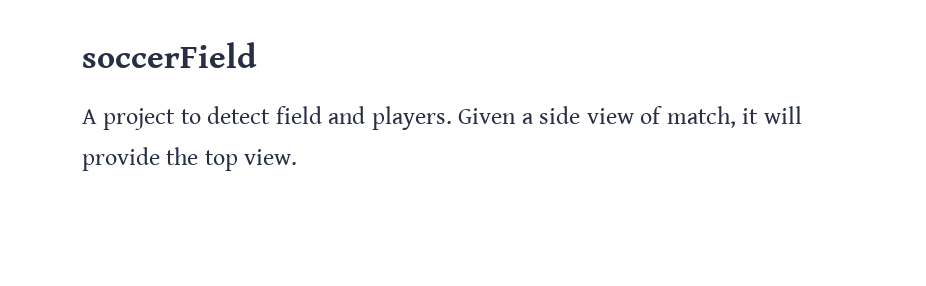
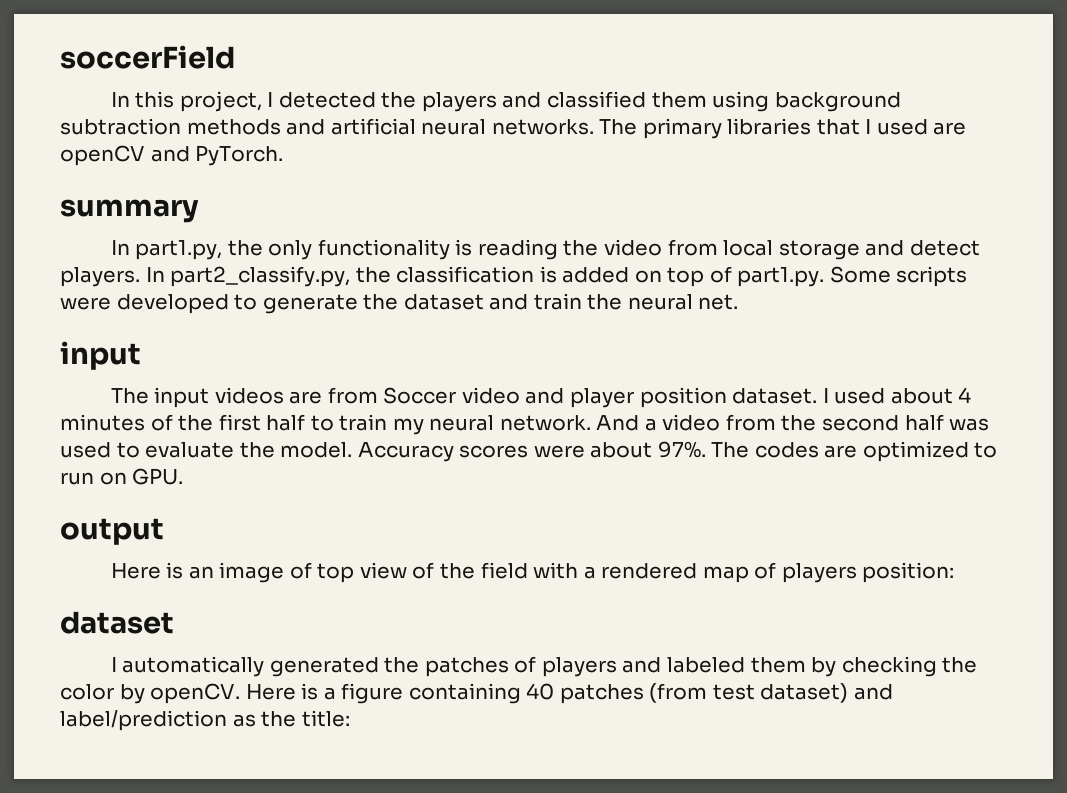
- A project to detect field and players. Given a side view of match, it will provide the top view.
+ In this project, I detected the players and classified them using background subtraction methods and artificial neural networks. The primary libraries that I used are openCV and PyTorch.
+ summary
+ In part1.py, the only functionality is reading the video from local storage and detect players. In part2_classify.py, the classification is added on top of part1.py. Some scripts were developed to generate the dataset and train the neural net.
+ input
+ The input videos are from Soccer video and player position dataset. I used about 4 minutes of the first half to train my neural network. And a video from the second half was used to evaluate the model. Accuracy scores were about 97%. The codes are optimized to run on GPU.
+ output
+ Here is an image of top view of the field with a rendered map of players position:
+ dataset
+ I automatically generated the patches of players and labeled them by checking the color by openCV. Here is a figure containing 40 patches (from test dataset) and label/prediction as the title:

